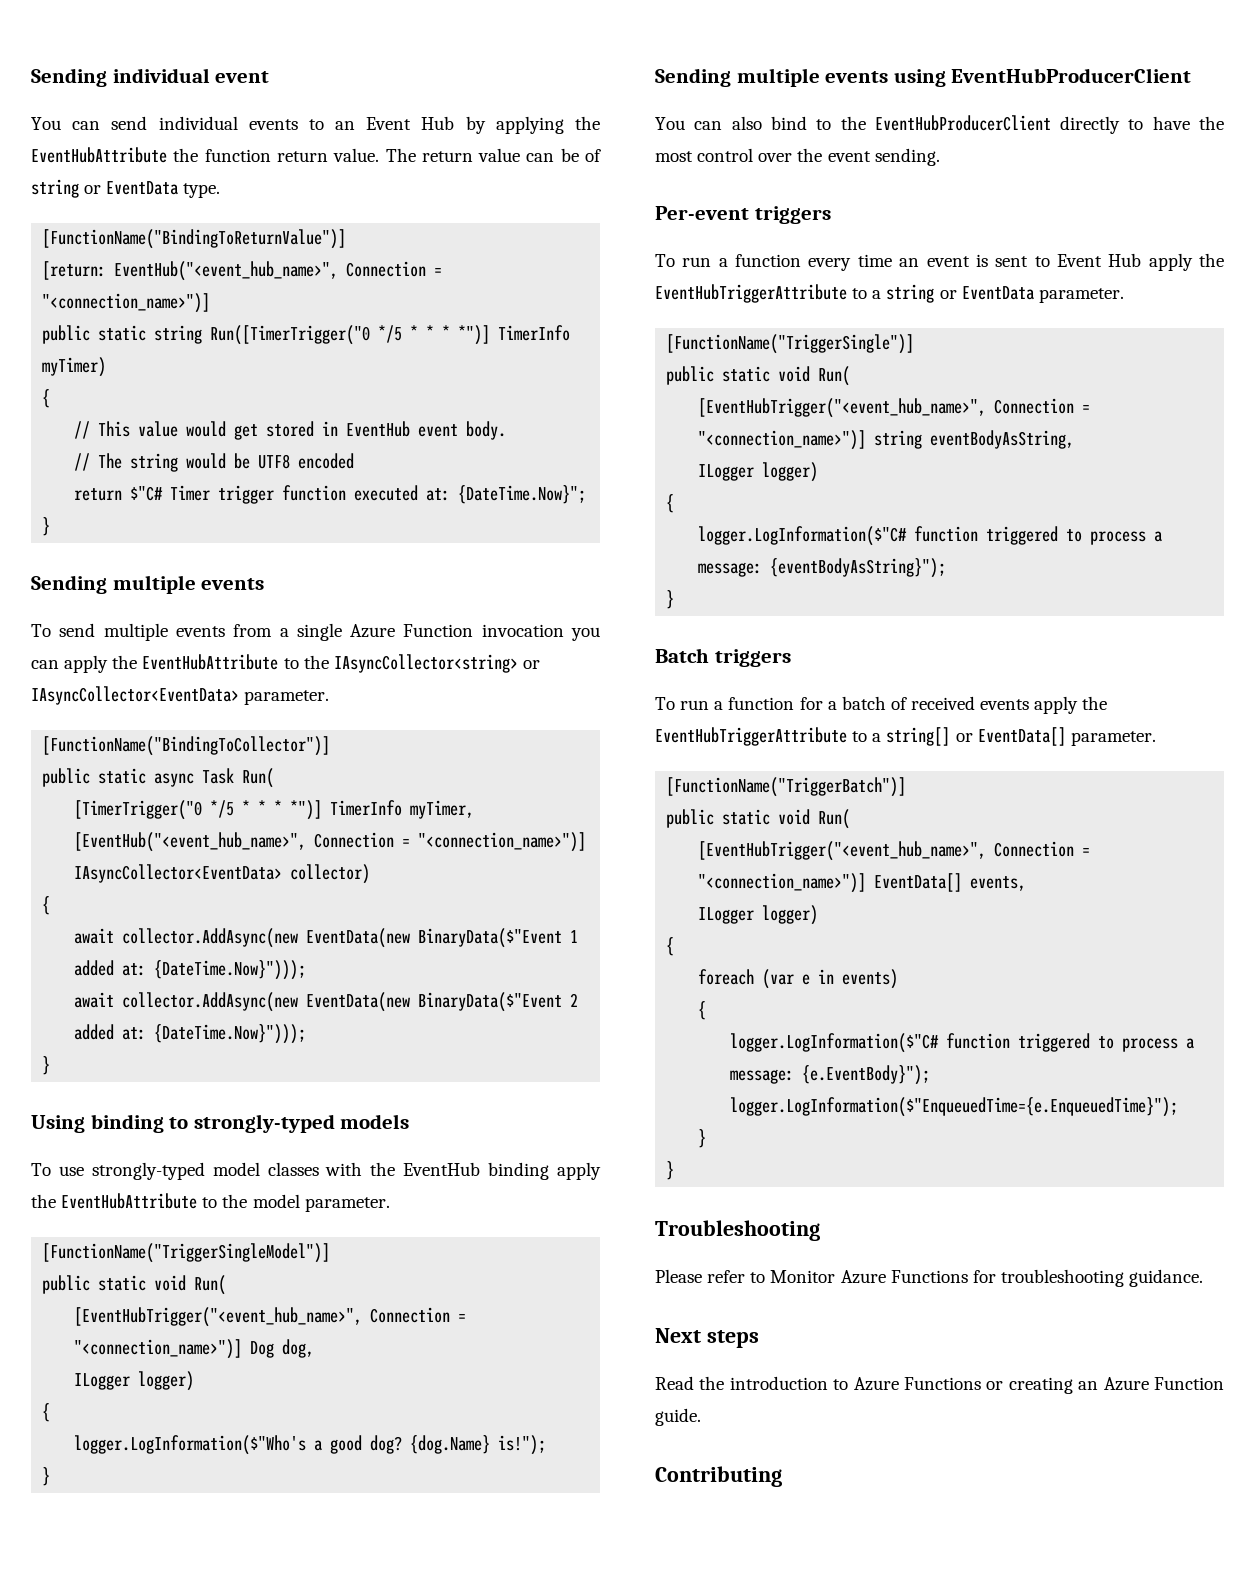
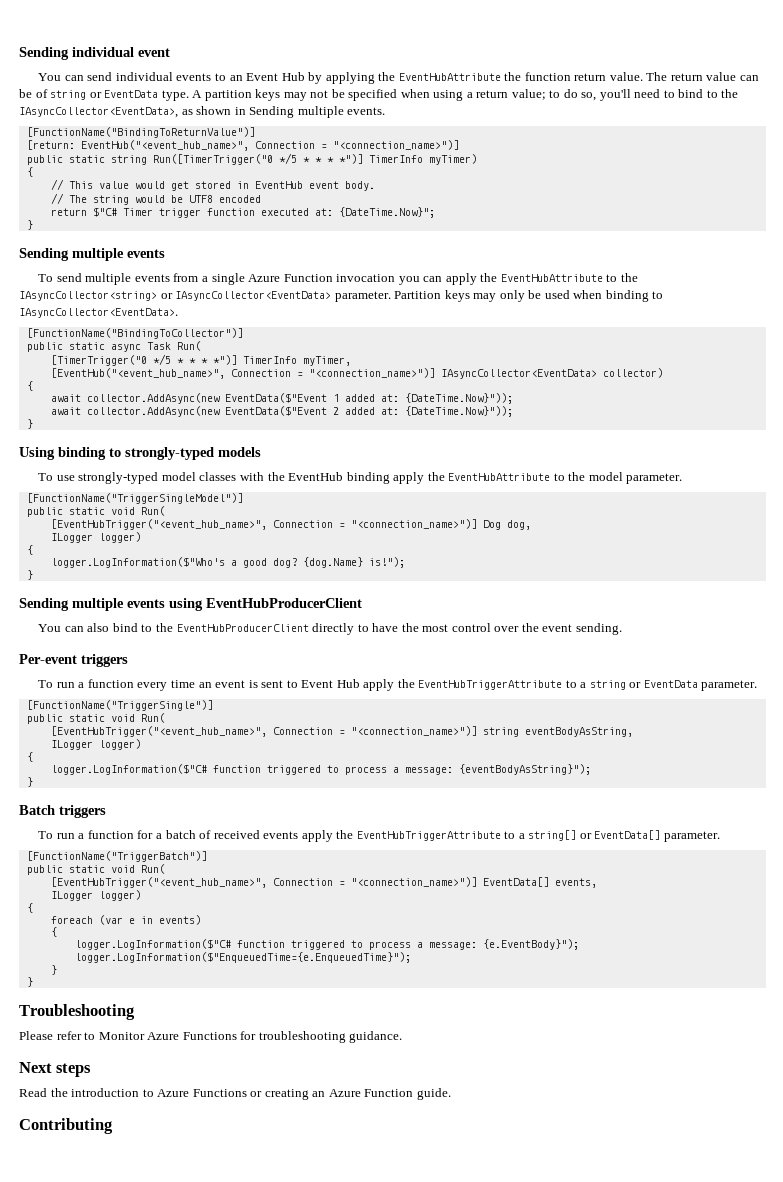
+ A partition keys may not be specified when using a return value; to do so, you'll need to bind to the IAsyncCollector<EventData>, as shown in Sending multiple events.
+ Partition keys may only be used when binding to IAsyncCollector<EventData>.
- await collector.AddAsync(new EventData(new BinaryData($"Event 1 added at: {DateTime.Now}")));
- await collector.AddAsync(new EventData(new BinaryData($"Event 2 added at: {DateTime.Now}")));
+ await collector.AddAsync(new EventData($"Event 1 added at: {DateTime.Now}"));
+ await collector.AddAsync(new EventData($"Event 2 added at: {DateTime.Now}"));

